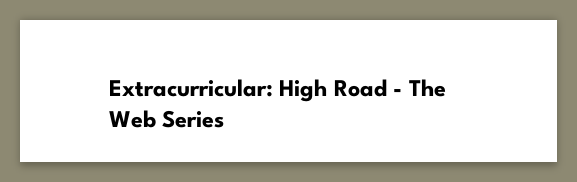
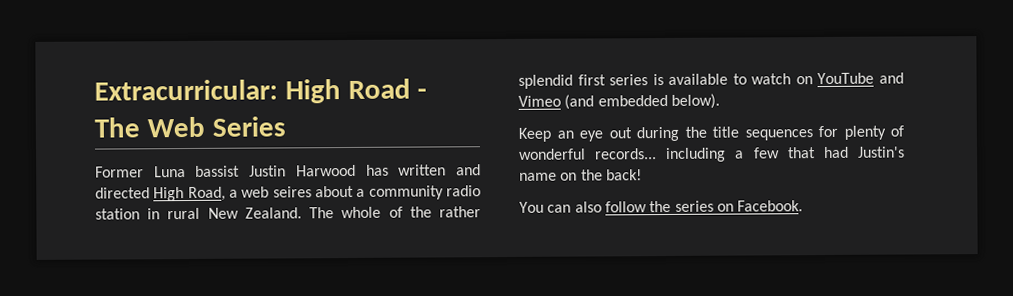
+ Former Luna bassist Justin Harwood has written and directed High Road, a web seires about a community radio station in rural New Zealand. The whole of the rather splendid first series is available to watch on YouTube and Vimeo (and embedded below).
+ Keep an eye out during the title sequences for plenty of wonderful records... including a few that had Justin's name on the back!
+ You can also follow the series on Facebook.

